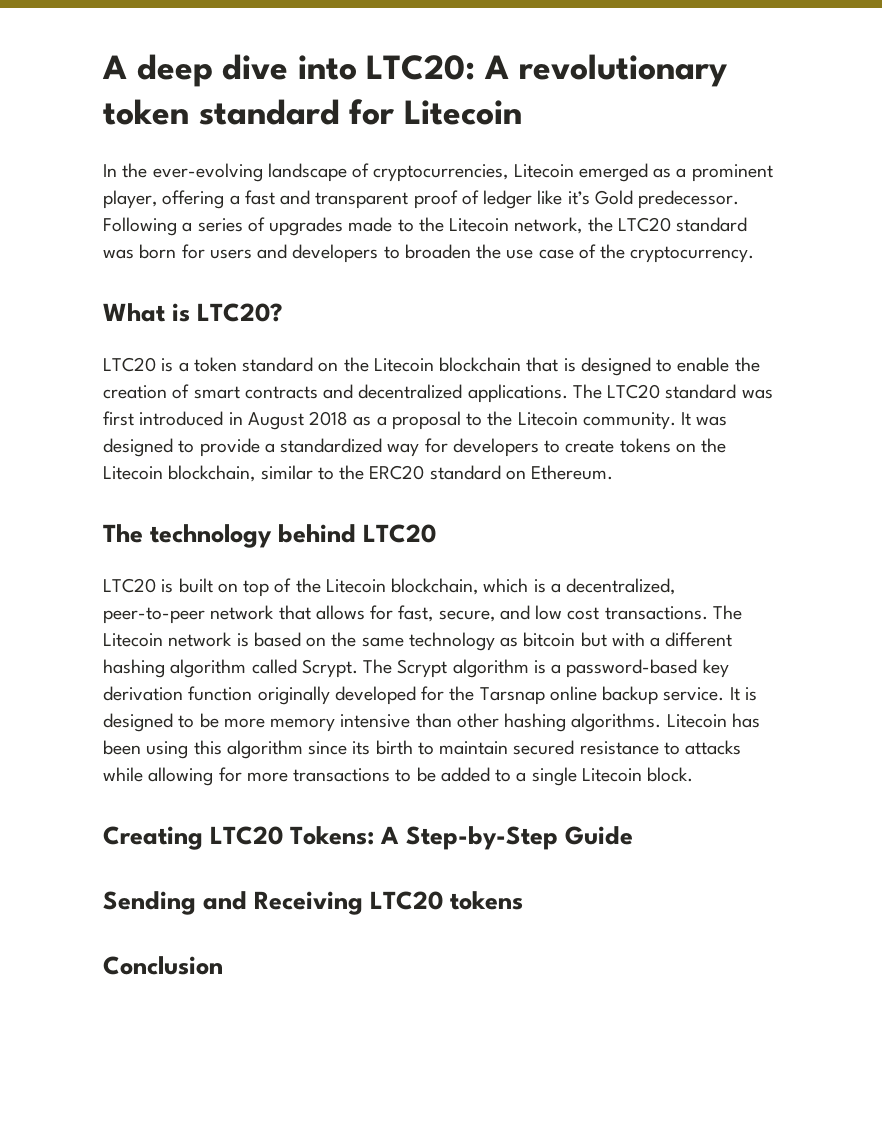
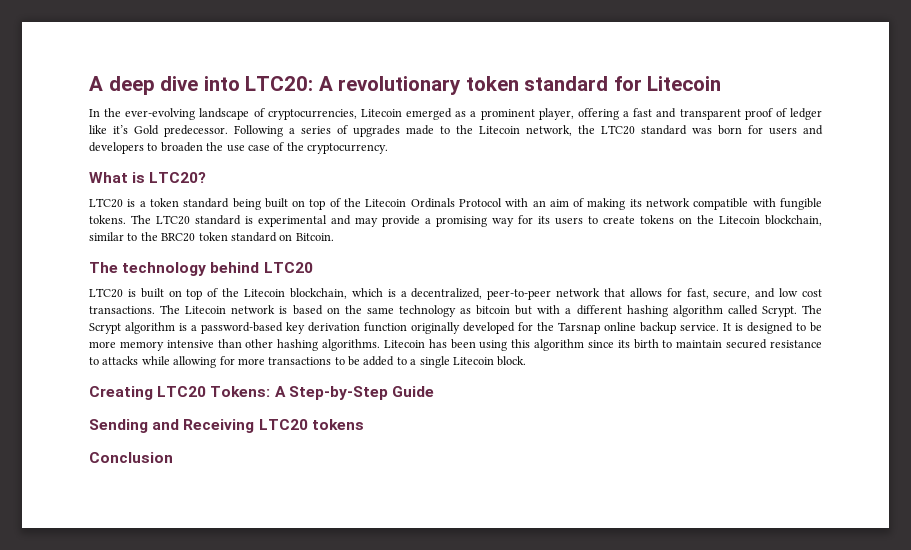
- LTC20 is a token standard on the Litecoin blockchain that is designed to enable the creation of smart contracts and decentralized applications. The LTC20 standard was first introduced in August 2018 as a proposal to the Litecoin community. It was designed to provide a standardized way for developers to create tokens on the Litecoin blockchain, similar to the ERC20 standard on Ethereum.
+ LTC20 is a token standard being built on top of the Litecoin Ordinals Protocol with an aim of making its network compatible with fungible tokens. The LTC20 standard is experimental and may provide a promising way for its users to create tokens on the Litecoin blockchain, similar to the BRC20 token standard on Bitcoin.

